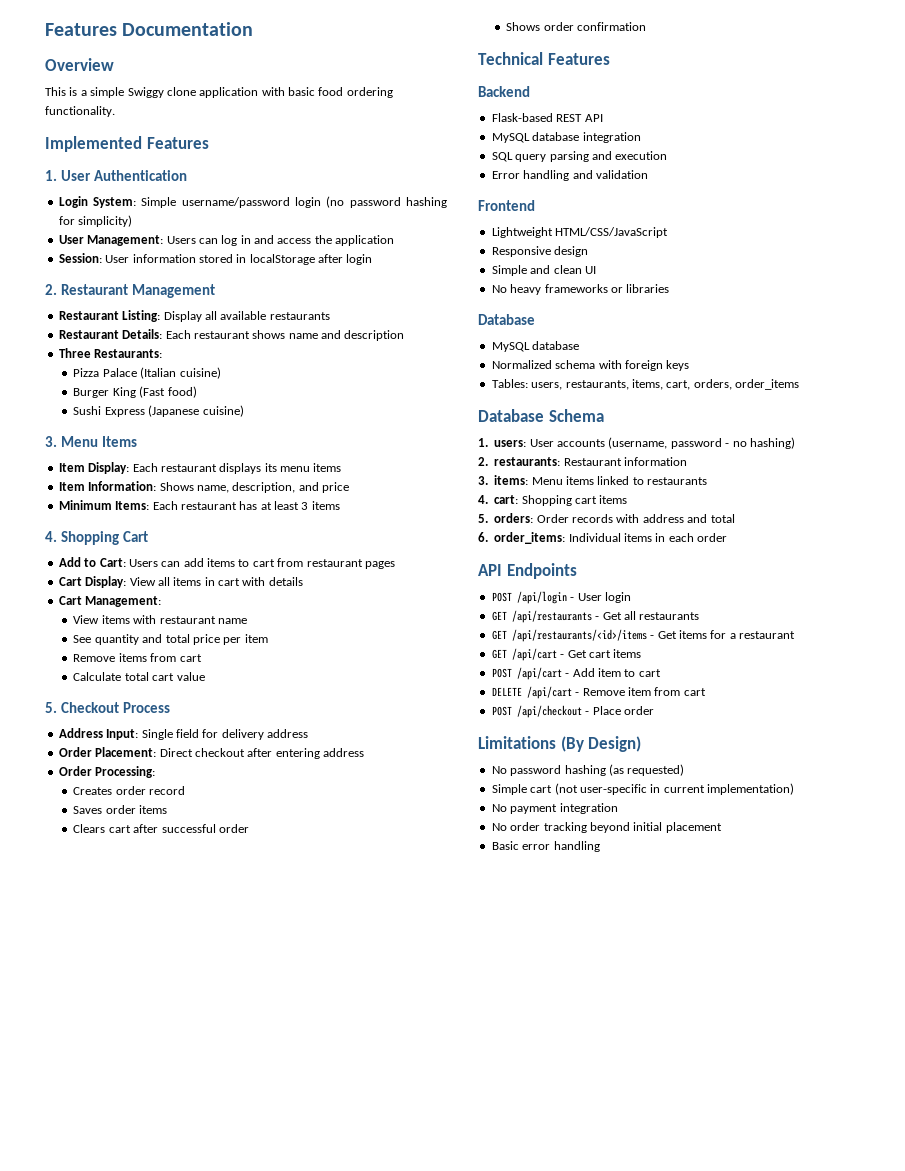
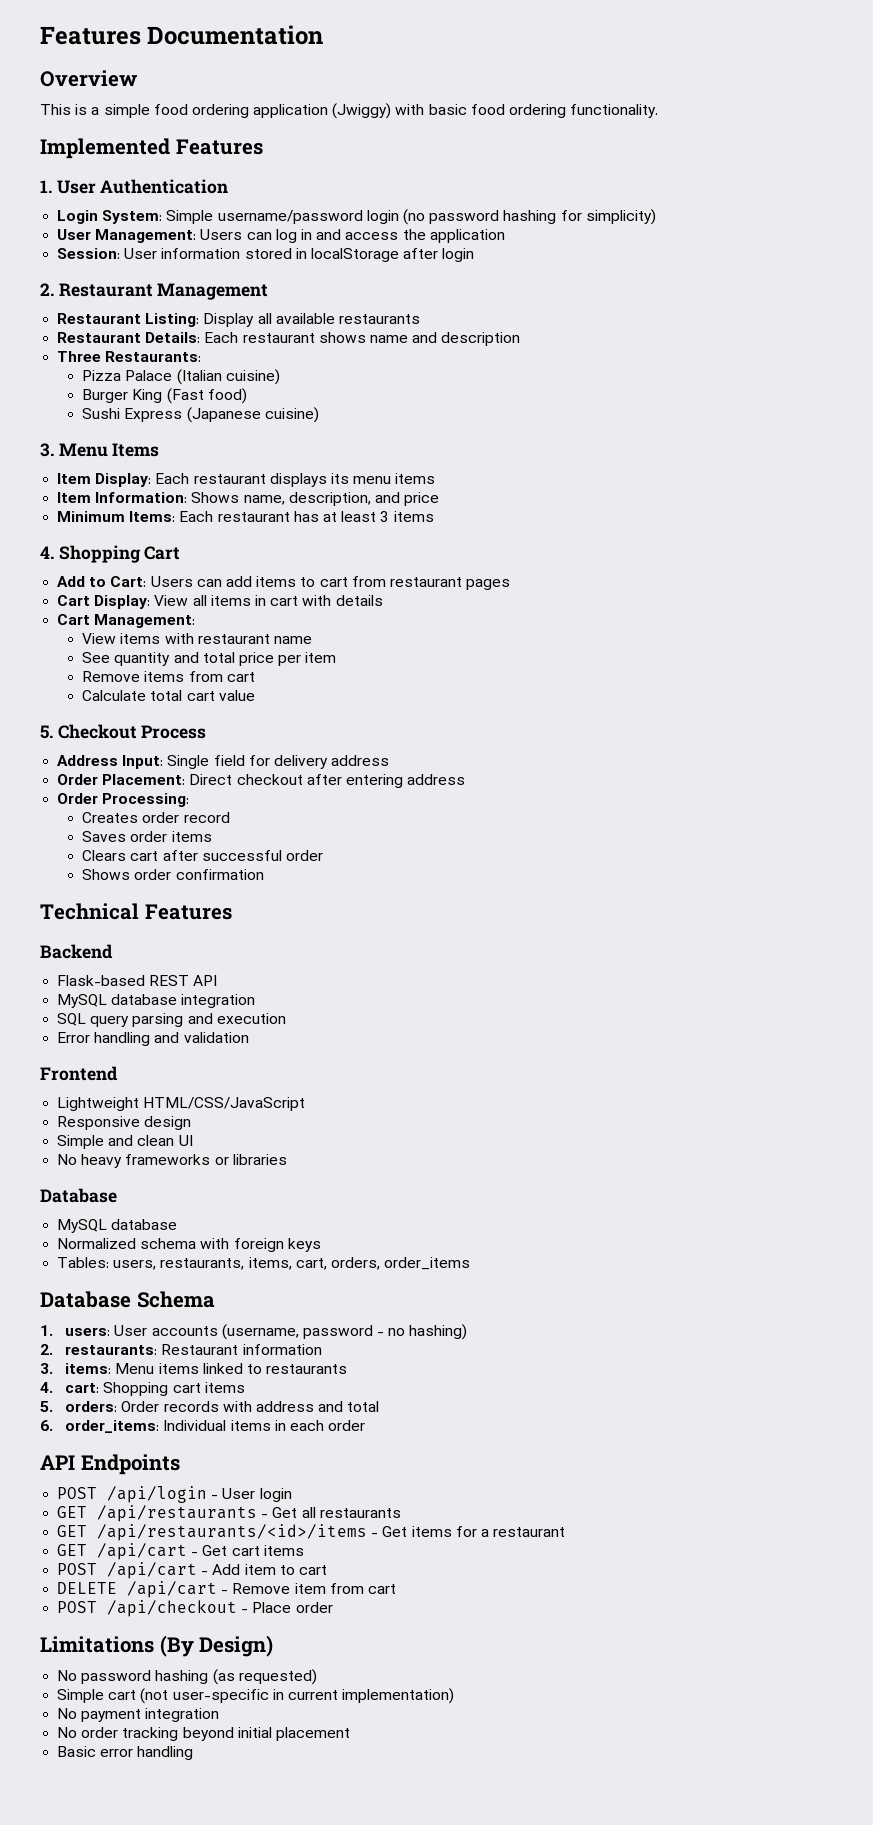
- This is a simple Swiggy clone application with basic food ordering functionality.
+ This is a simple food ordering application (Jwiggy) with basic food ordering functionality.

